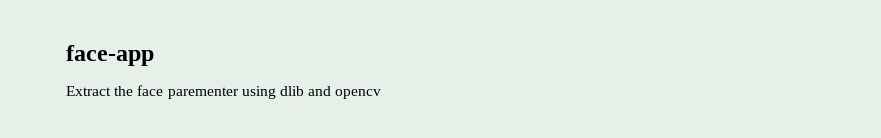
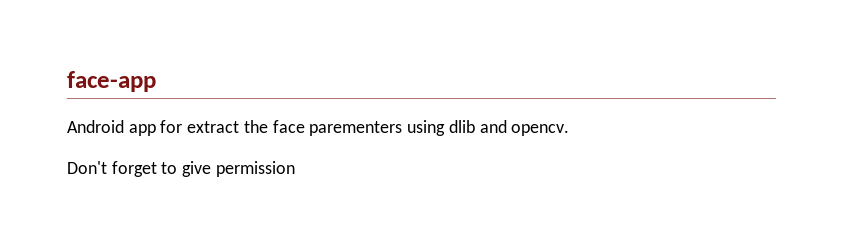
- Extract the face parementer using dlib and opencv
+ Android app for extract the face parementers using dlib and opencv.
+ Don't forget to give permission

